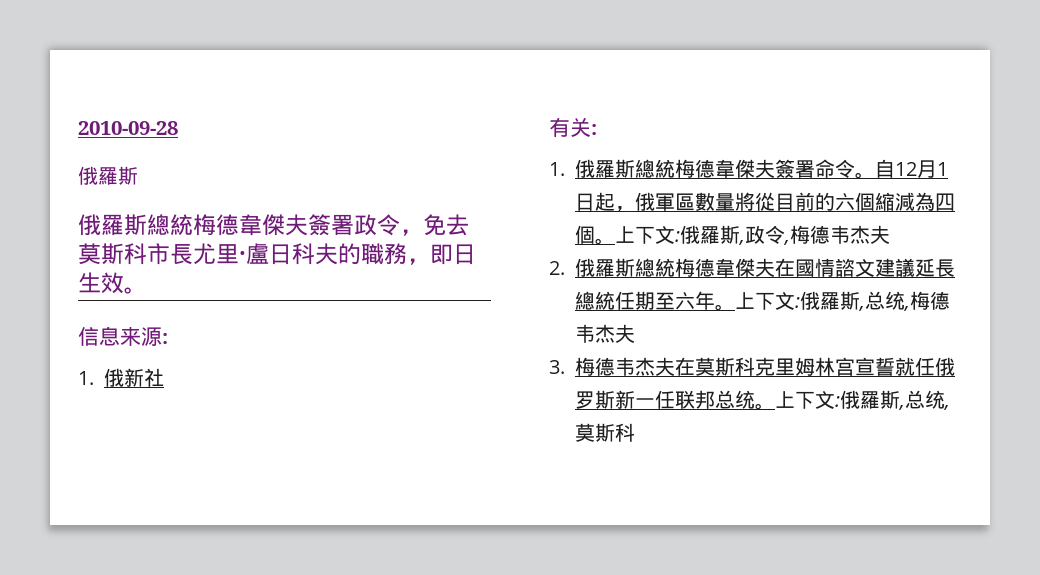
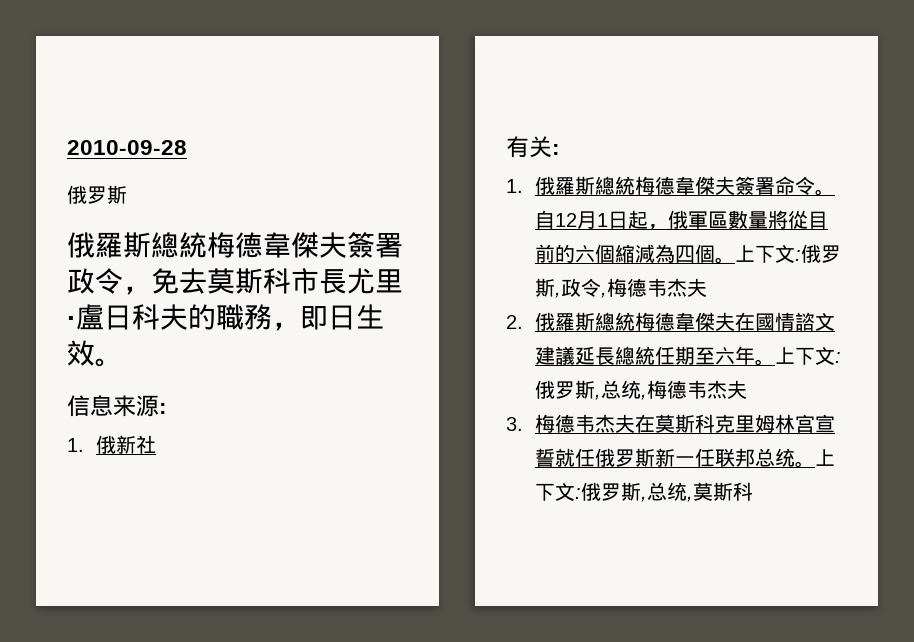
  2010-09-28
- 俄羅斯
+ 俄罗斯
- 上下文:俄羅斯,政令,梅德韦杰夫
+ 上下文:俄罗斯,政令,梅德韦杰夫
- 上下文:俄羅斯,总统,梅德韦杰夫
+ 上下文:俄罗斯,总统,梅德韦杰夫
- 上下文:俄羅斯,总统,莫斯科
+ 上下文:俄罗斯,总统,莫斯科

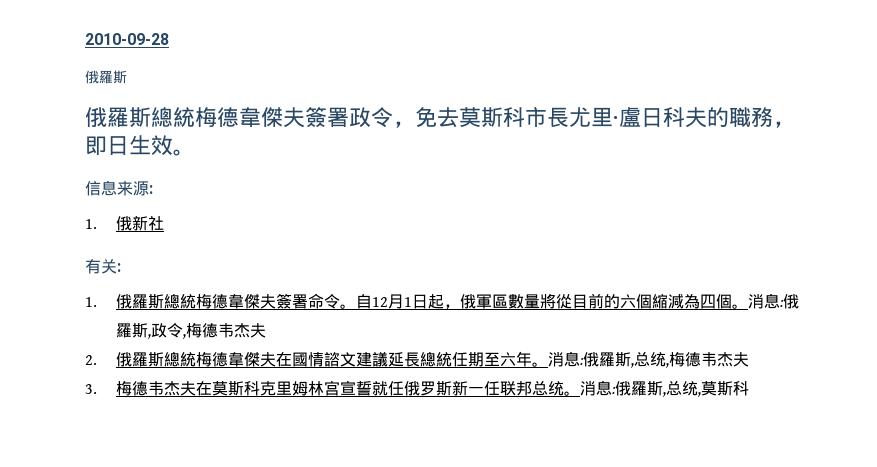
  2010-09-28
- 俄罗斯
+ 俄羅斯
- 上下文:俄罗斯,政令,梅德韦杰夫
+ 消息:俄羅斯,政令,梅德韦杰夫
- 上下文:俄罗斯,总统,梅德韦杰夫
+ 消息:俄羅斯,总统,梅德韦杰夫
- 上下文:俄罗斯,总统,莫斯科
+ 消息:俄羅斯,总统,莫斯科

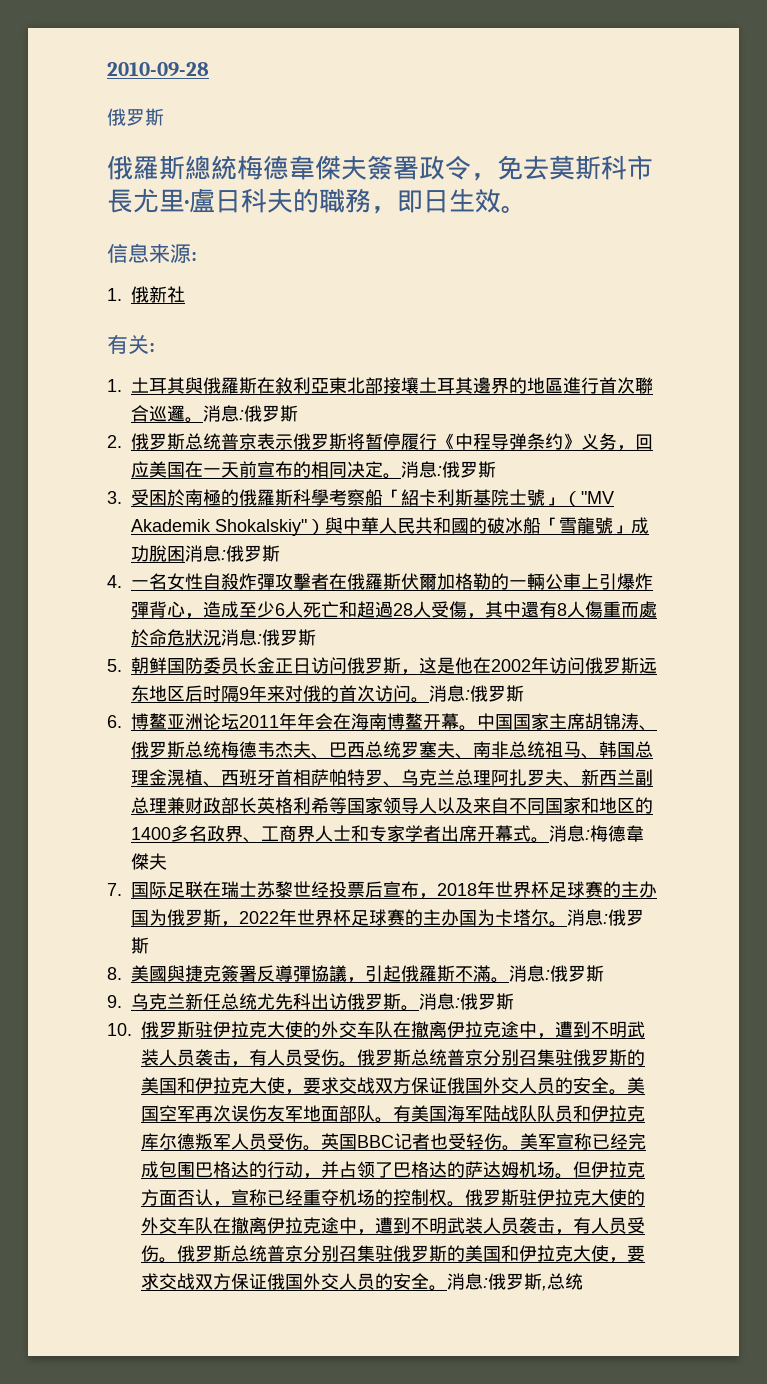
  2010-09-28
- 俄羅斯
+ 俄罗斯
- 1.俄羅斯總統梅德韋傑夫簽署命令。自12月1日起，俄軍區數量將從目前的六個縮減為四個。消息:俄羅斯,政令,梅德韦杰夫
- 2.俄羅斯總統梅德韋傑夫在國情諮文建議延長總統任期至六年。消息:俄羅斯,总统,梅德韦杰夫
- 3.梅德韦杰夫在莫斯科克里姆林宫宣誓就任俄罗斯新一任联邦总统。消息:俄羅斯,总统,莫斯科
+ 1.土耳其與俄羅斯在敘利亞東北部接壤土耳其邊界的地區進行首次聯合巡邏。消息:俄罗斯
+ 2.俄罗斯总统普京表示俄罗斯将暂停履行《中程导弹条约》义务，回应美国在一天前宣布的相同决定。消息:俄罗斯
+ 3.受困於南極的俄羅斯科學考察船「紹卡利斯基院士號」（"MV Akademik Shokalskiy"）與中華人民共和國的破冰船「雪龍號」成功脫困消息:俄罗斯
+ 4.一名女性自殺炸彈攻擊者在俄羅斯伏爾加格勒的一輛公車上引爆炸彈背心，造成至少6人死亡和超過28人受傷，其中還有8人傷重而處於命危狀況消息:俄罗斯
+ 5.朝鲜国防委员长金正日访问俄罗斯，这是他在2002年访问俄罗斯远东地区后时隔9年来对俄的首次访问。消息:俄罗斯
+ 6.博鳌亚洲论坛2011年年会在海南博鳌开幕。中国国家主席胡锦涛、俄罗斯总统梅德韦杰夫、巴西总统罗塞夫、南非总统祖马、韩国总理金滉植、西班牙首相萨帕特罗、乌克兰总理阿扎罗夫、新西兰副总理兼财政部长英格利希等国家领导人以及来自不同国家和地区的1400多名政界、工商界人士和专家学者出席开幕式。消息:梅德韋傑夫
+ 7.国际足联在瑞士苏黎世经投票后宣布，2018年世界杯足球赛的主办国为俄罗斯，2022年世界杯足球赛的主办国为卡塔尔。消息:俄罗斯
+ 8.美國與捷克簽署反導彈協議，引起俄羅斯不滿。消息:俄罗斯
+ 9.乌克兰新任总统尤先科出访俄罗斯。消息:俄罗斯
+ 10.俄罗斯驻伊拉克大使的外交车队在撤离伊拉克途中，遭到不明武装人员袭击，有人员受伤。俄罗斯总统普京分别召集驻俄罗斯的美国和伊拉克大使，要求交战双方保证俄国外交人员的安全。美国空军再次误伤友军地面部队。有美国海军陆战队队员和伊拉克库尔德叛军人员受伤。英国BBC记者也受轻伤。美军宣称已经完成包围巴格达的行动，并占领了巴格达的萨达姆机场。但伊拉克方面否认，宣称已经重夺机场的控制权。俄罗斯驻伊拉克大使的外交车队在撤离伊拉克途中，遭到不明武装人员袭击，有人员受伤。俄罗斯总统普京分别召集驻俄罗斯的美国和伊拉克大使，要求交战双方保证俄国外交人员的安全。消息:俄罗斯,总统

